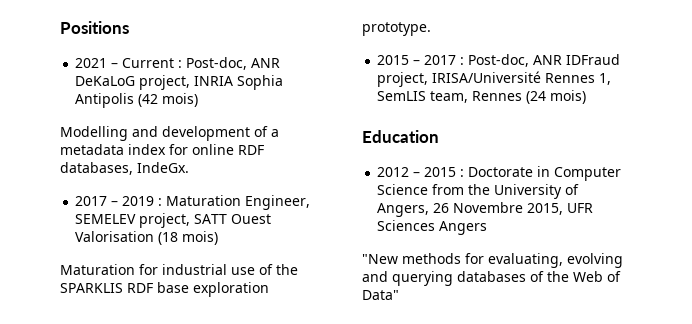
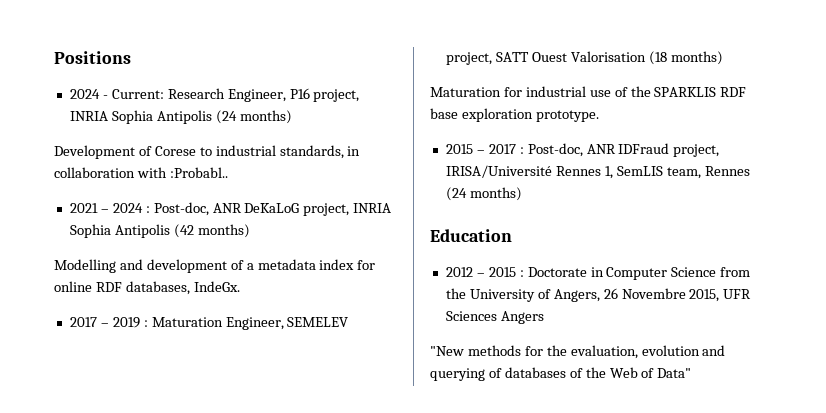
+ 2024 - Current: Research Engineer, P16 project, INRIA Sophia Antipolis (24 months)
+ Development of Corese to industrial standards, in collaboration with :Probabl..
- 2021 – Current : Post-doc, ANR DeKaLoG project, INRIA Sophia Antipolis (42 mois)
+ 2021 – 2024 : Post-doc, ANR DeKaLoG project, INRIA Sophia Antipolis (42 months)
- 2017 – 2019 : Maturation Engineer, SEMELEV project, SATT Ouest Valorisation (18 mois)
+ 2017 – 2019 : Maturation Engineer, SEMELEV project, SATT Ouest Valorisation (18 months)
- 2015 – 2017 : Post-doc, ANR IDFraud project, IRISA/Université Rennes 1, SemLIS team, Rennes (24 mois)
+ 2015 – 2017 : Post-doc, ANR IDFraud project, IRISA/Université Rennes 1, SemLIS team, Rennes (24 months)
- "New methods for evaluating, evolving and querying databases of the Web of Data"
+ "New methods for the evaluation, evolution and querying of databases of the Web of Data"

